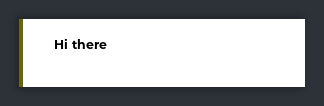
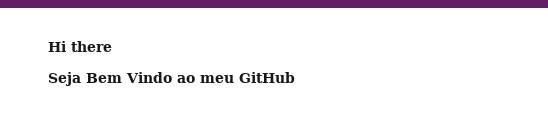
+ Seja Bem Vindo ao meu GitHub

